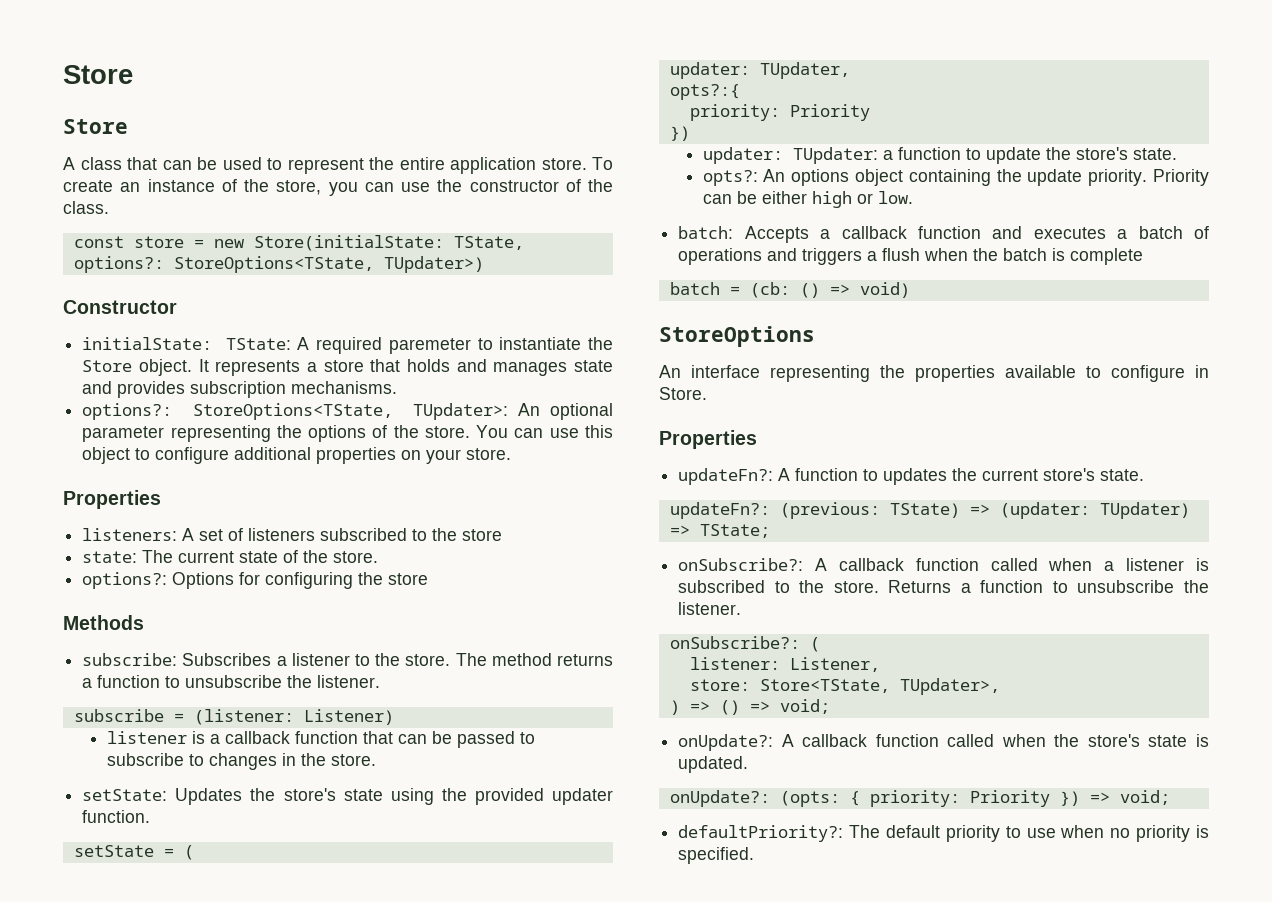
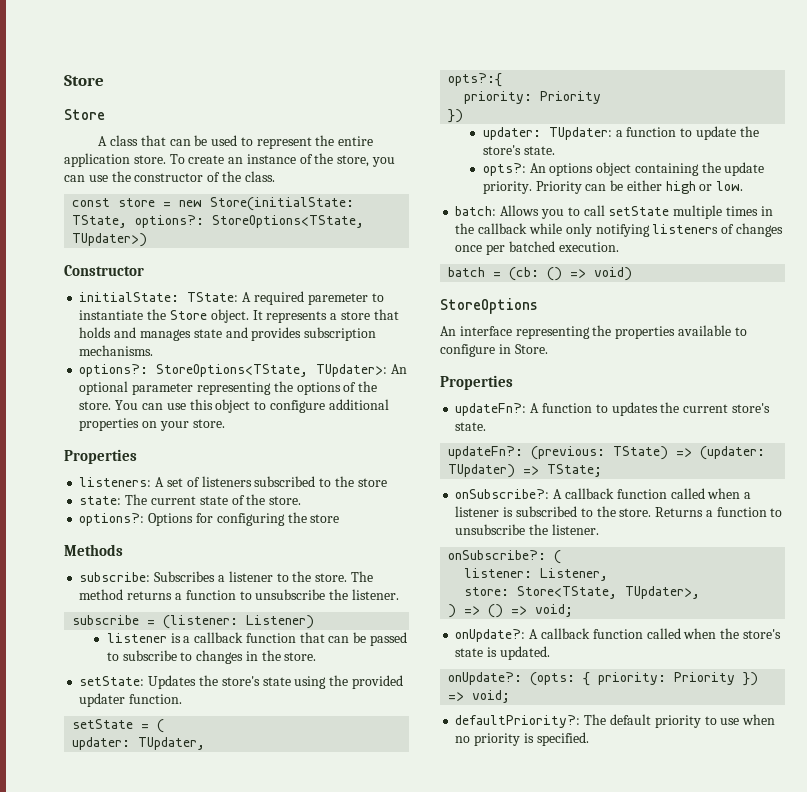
- batch: Accepts a callback function and executes a batch of operations and triggers a flush when the batch is complete
+ batch: Allows you to call setState multiple times in the callback while only notifying listeners of changes once per batched execution.

